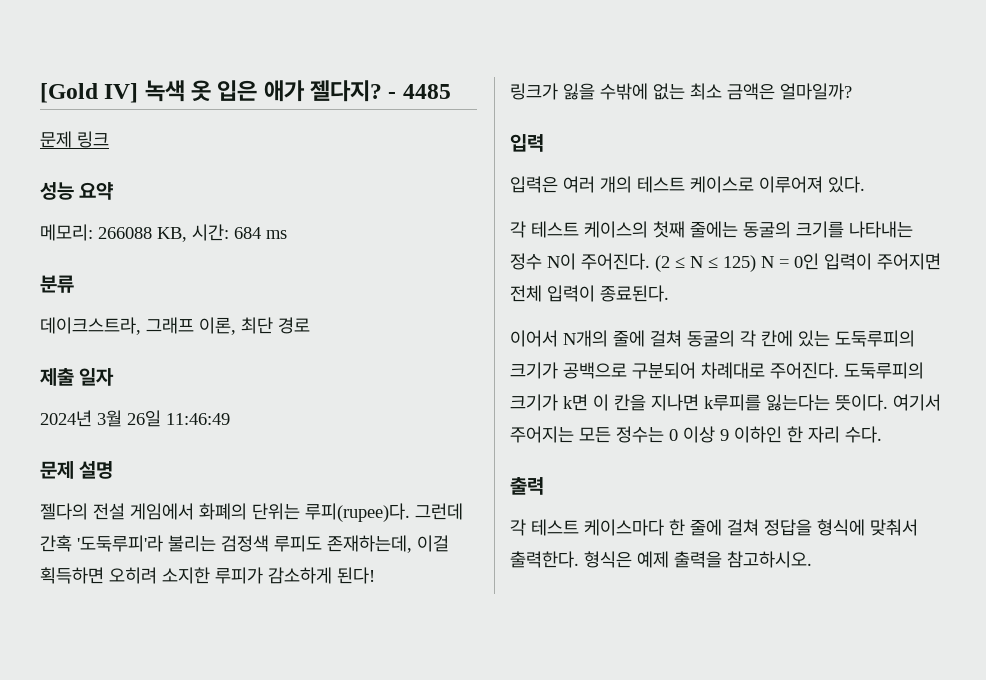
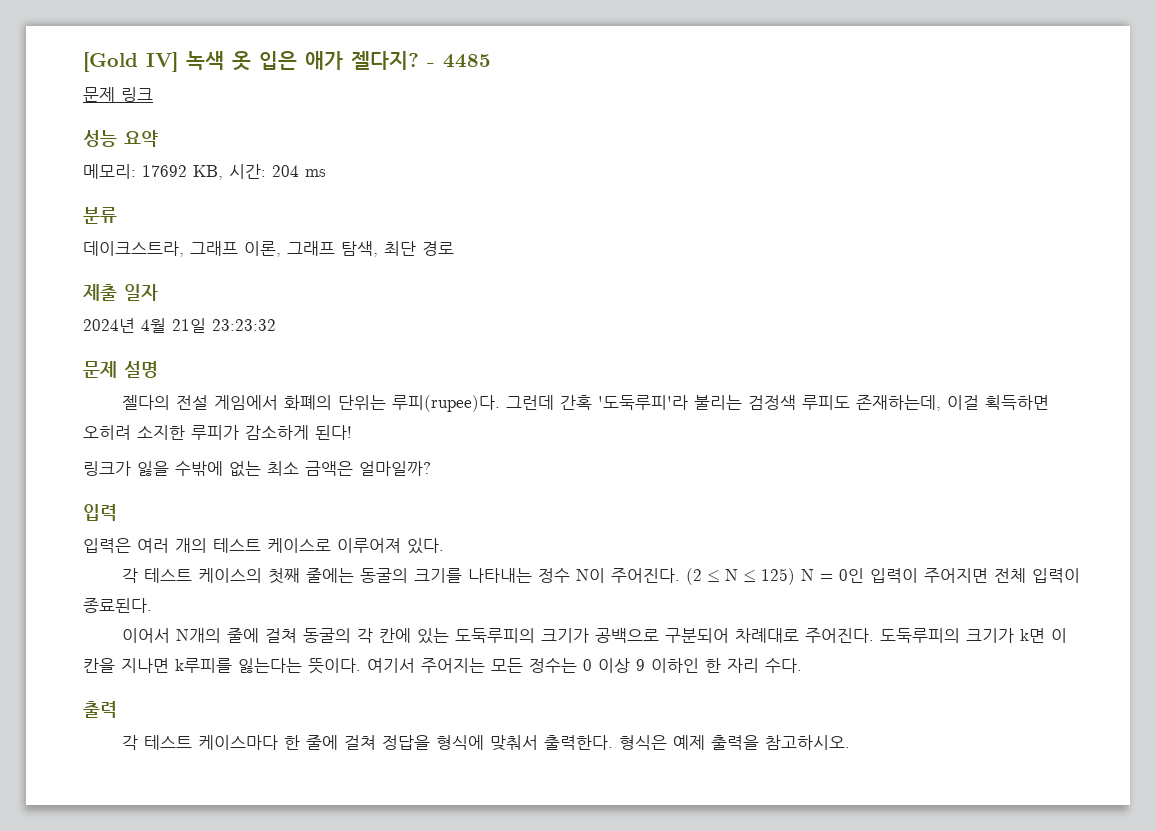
- 메모리: 266088 KB, 시간: 684 ms
+ 메모리: 17692 KB, 시간: 204 ms
- 데이크스트라, 그래프 이론, 최단 경로
+ 데이크스트라, 그래프 이론, 그래프 탐색, 최단 경로
- 2024년 3월 26일 11:46:49
+ 2024년 4월 21일 23:23:32

